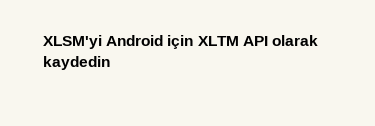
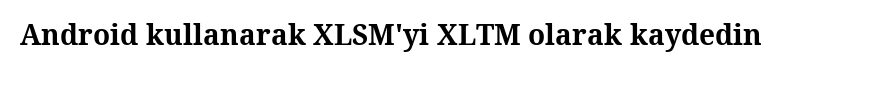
- XLSM'yi Android için XLTM API olarak kaydedin
+ Android kullanarak XLSM'yi XLTM olarak kaydedin

